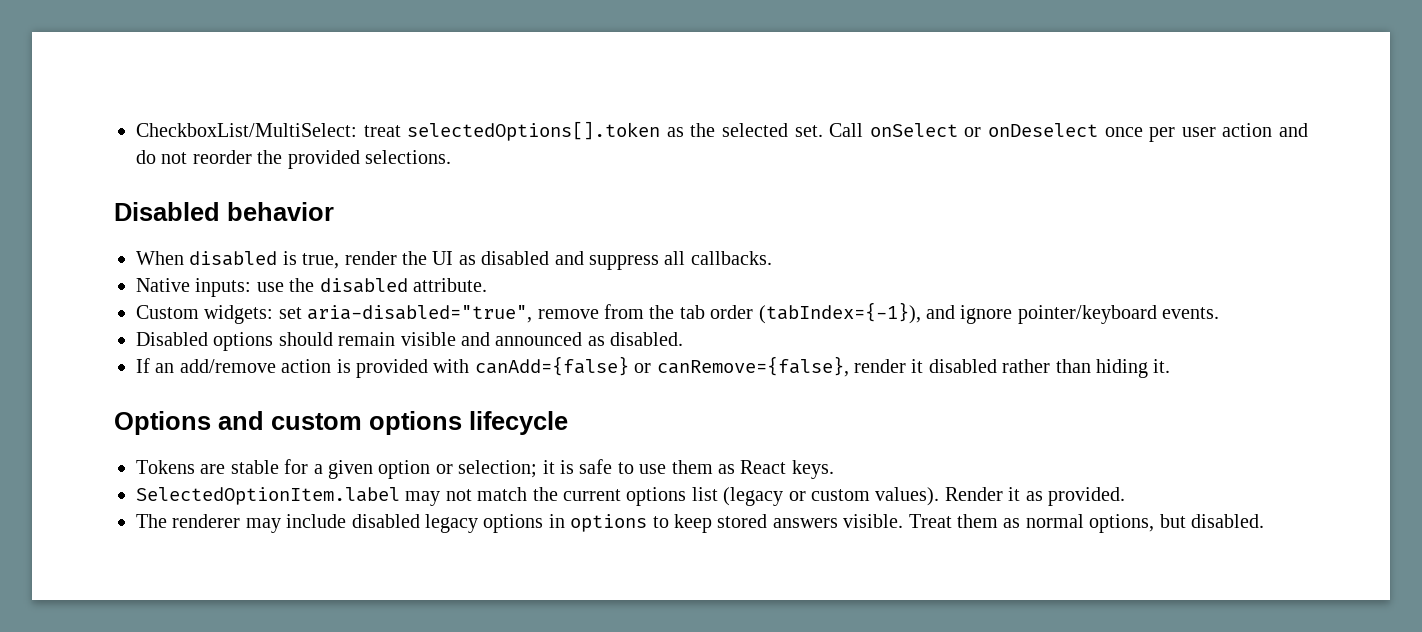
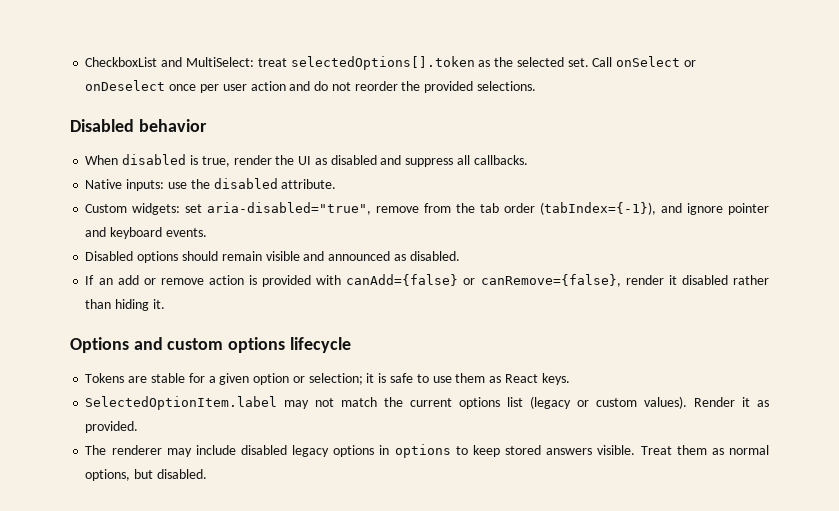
- CheckboxList/MultiSelect: treat selectedOptions[].token as the selected set.
+ CheckboxList and MultiSelect: treat selectedOptions[].token as the selected set.
- Custom widgets: set aria-disabled="true", remove from the tab order (tabIndex={-1}), and ignore pointer/keyboard events.
+ Custom widgets: set aria-disabled="true", remove from the tab order (tabIndex={-1}), and ignore pointer and keyboard events.
- If an add/remove action is provided with canAdd={false} or canRemove={false}, render it disabled rather than hiding it.
+ If an add or remove action is provided with canAdd={false} or canRemove={false}, render it disabled rather than hiding it.

